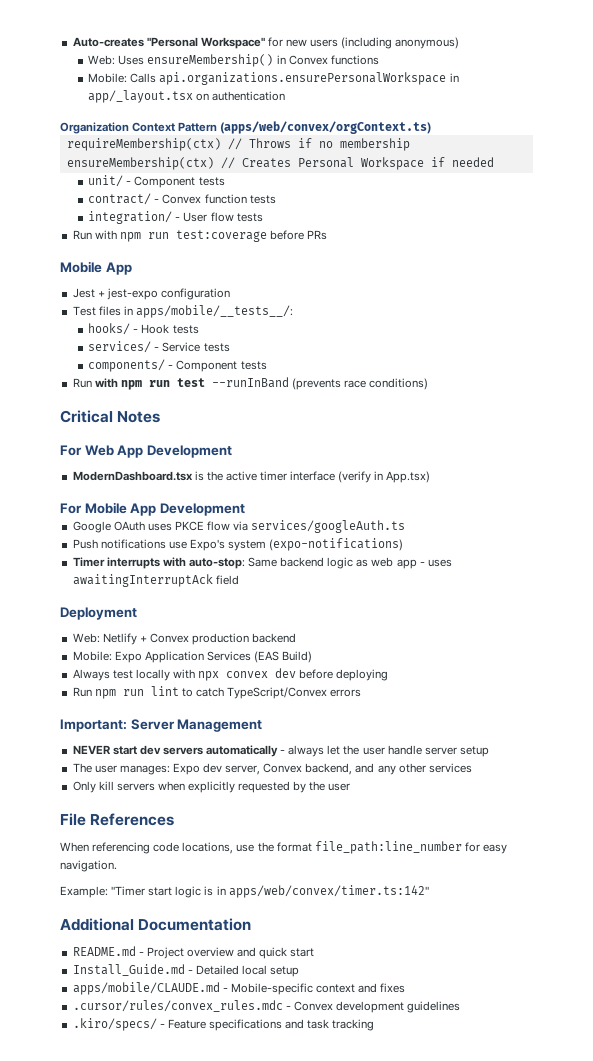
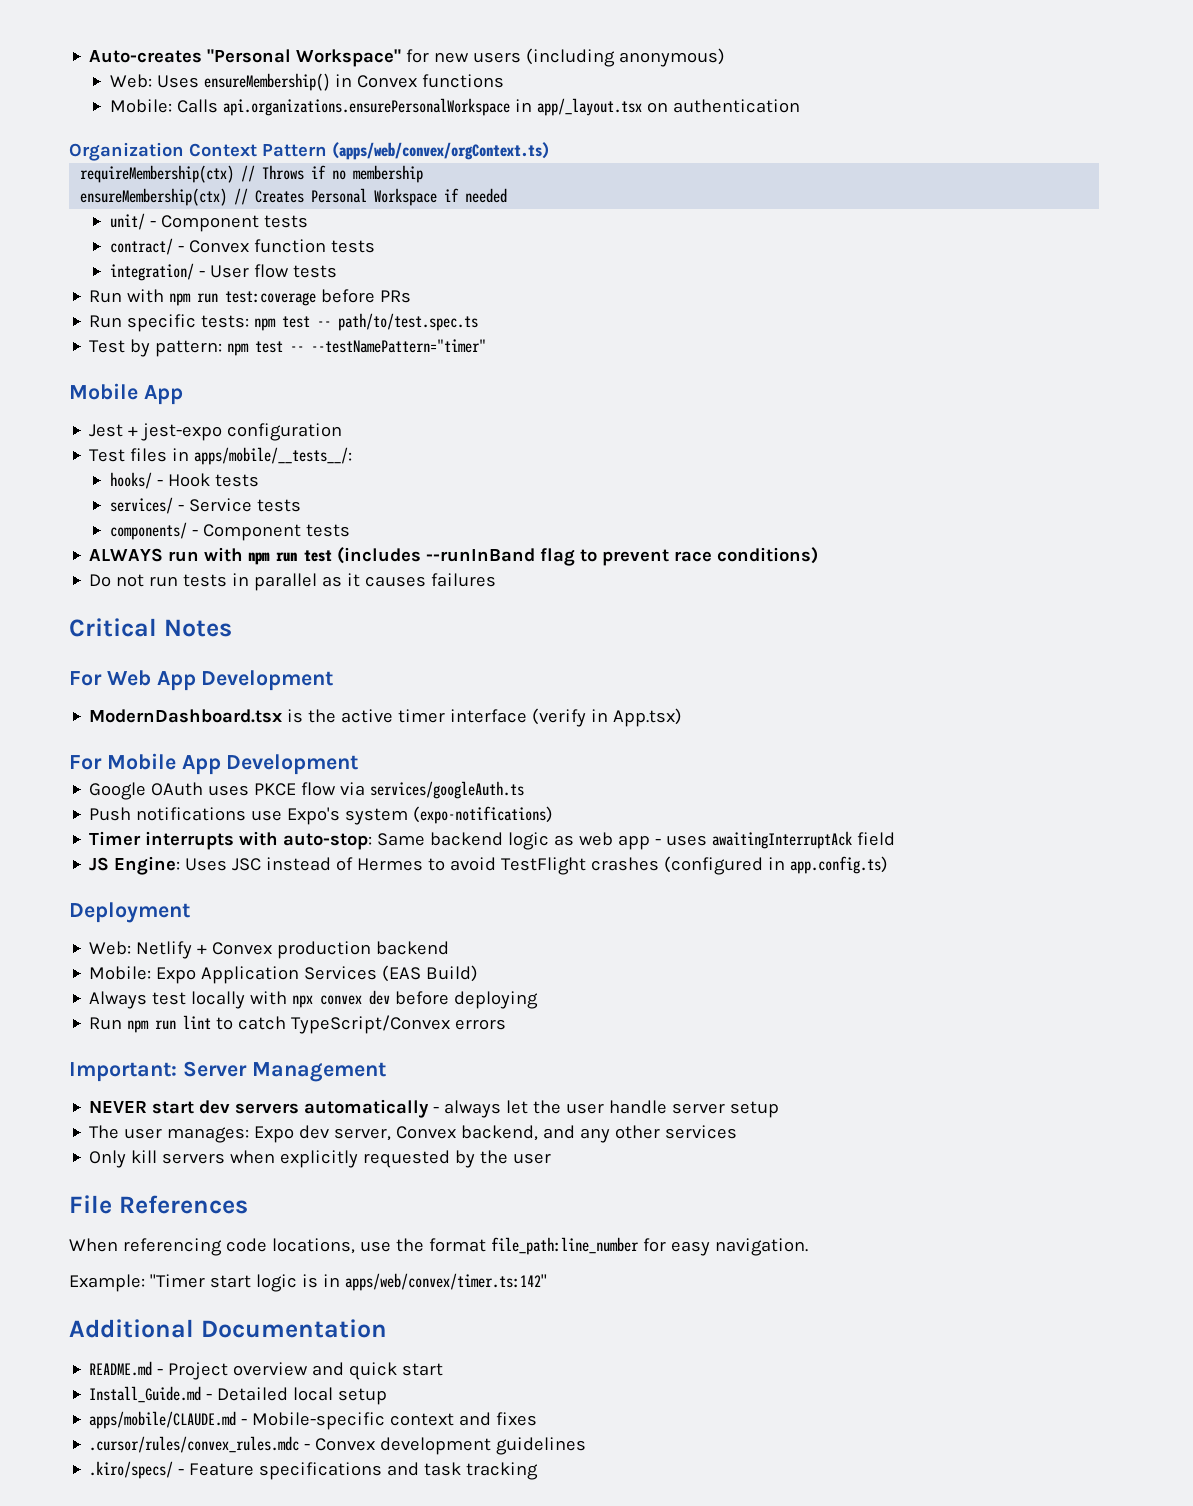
+ Run specific tests: npm test -- path/to/test.spec.ts
+ Test by pattern: npm test -- --testNamePattern="timer"
- Run with npm run test --runInBand (prevents race conditions)
+ ALWAYS run with npm run test (includes --runInBand flag to prevent race conditions)
+ Do not run tests in parallel as it causes failures
+ JS Engine: Uses JSC instead of Hermes to avoid TestFlight crashes (configured in app.config.ts)

